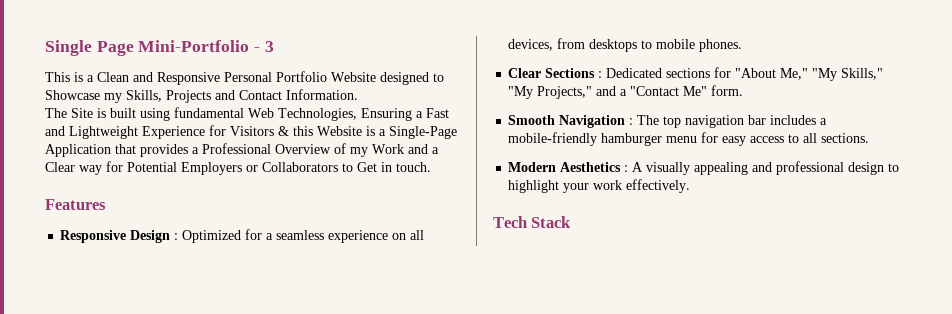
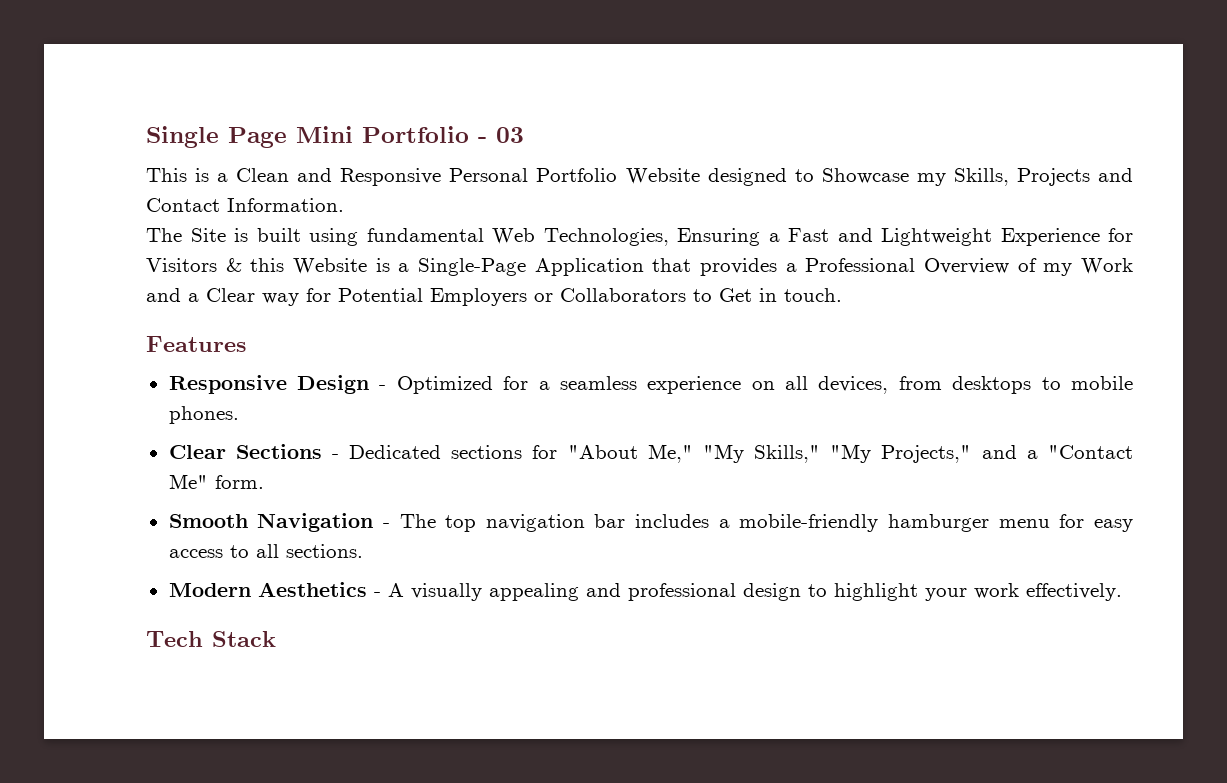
- Single Page Mini-Portfolio - 3
+ Single Page Mini Portfolio - 03
- Responsive Design : Optimized for a seamless experience on all devices, from desktops to mobile phones.
+ Responsive Design - Optimized for a seamless experience on all devices, from desktops to mobile phones.
- Clear Sections : Dedicated sections for "About Me," "My Skills," "My Projects," and a "Contact Me" form.
+ Clear Sections - Dedicated sections for "About Me," "My Skills," "My Projects," and a "Contact Me" form.
- Smooth Navigation : The top navigation bar includes a mobile-friendly hamburger menu for easy access to all sections.
+ Smooth Navigation - The top navigation bar includes a mobile-friendly hamburger menu for easy access to all sections.
- Modern Aesthetics : A visually appealing and professional design to highlight your work effectively.
+ Modern Aesthetics - A visually appealing and professional design to highlight your work effectively.

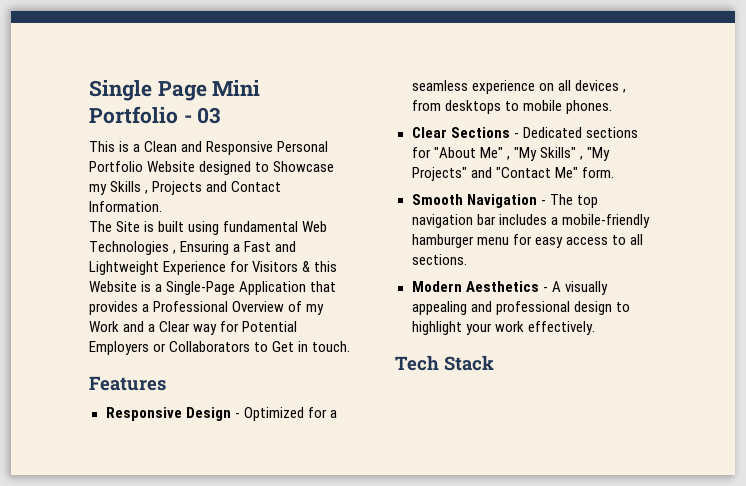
- This is a Clean and Responsive Personal Portfolio Website designed to Showcase my Skills, Projects and Contact Information.
+ This is a Clean and Responsive Personal Portfolio Website designed to Showcase my Skills , Projects and Contact Information.
- The Site is built using fundamental Web Technologies, Ensuring a Fast and Lightweight Experience for Visitors & this Website is a Single-Page Application that provides a Professional Overview of my Work and a Clear way for Potential Employers or Collaborators to Get in touch.
+ The Site is built using fundamental Web Technologies , Ensuring a Fast and Lightweight Experience for Visitors & this Website is a Single-Page Application that provides a Professional Overview of my Work and a Clear way for Potential Employers or Collaborators to Get in touch.
- Responsive Design - Optimized for a seamless experience on all devices, from desktops to mobile phones.
+ Responsive Design - Optimized for a seamless experience on all devices , from desktops to mobile phones.
- Clear Sections - Dedicated sections for "About Me," "My Skills," "My Projects," and a "Contact Me" form.
+ Clear Sections - Dedicated sections for "About Me" , "My Skills" , "My Projects" and "Contact Me" form.

